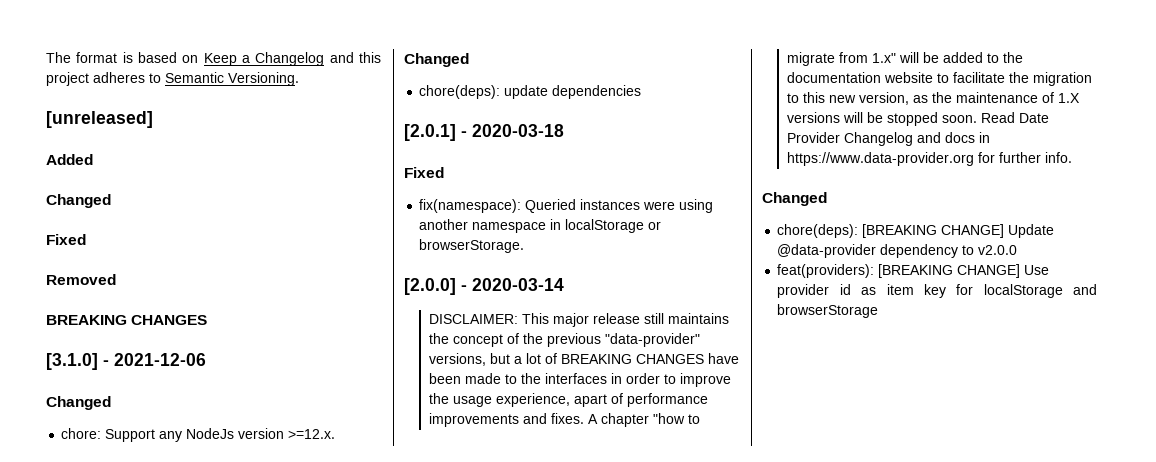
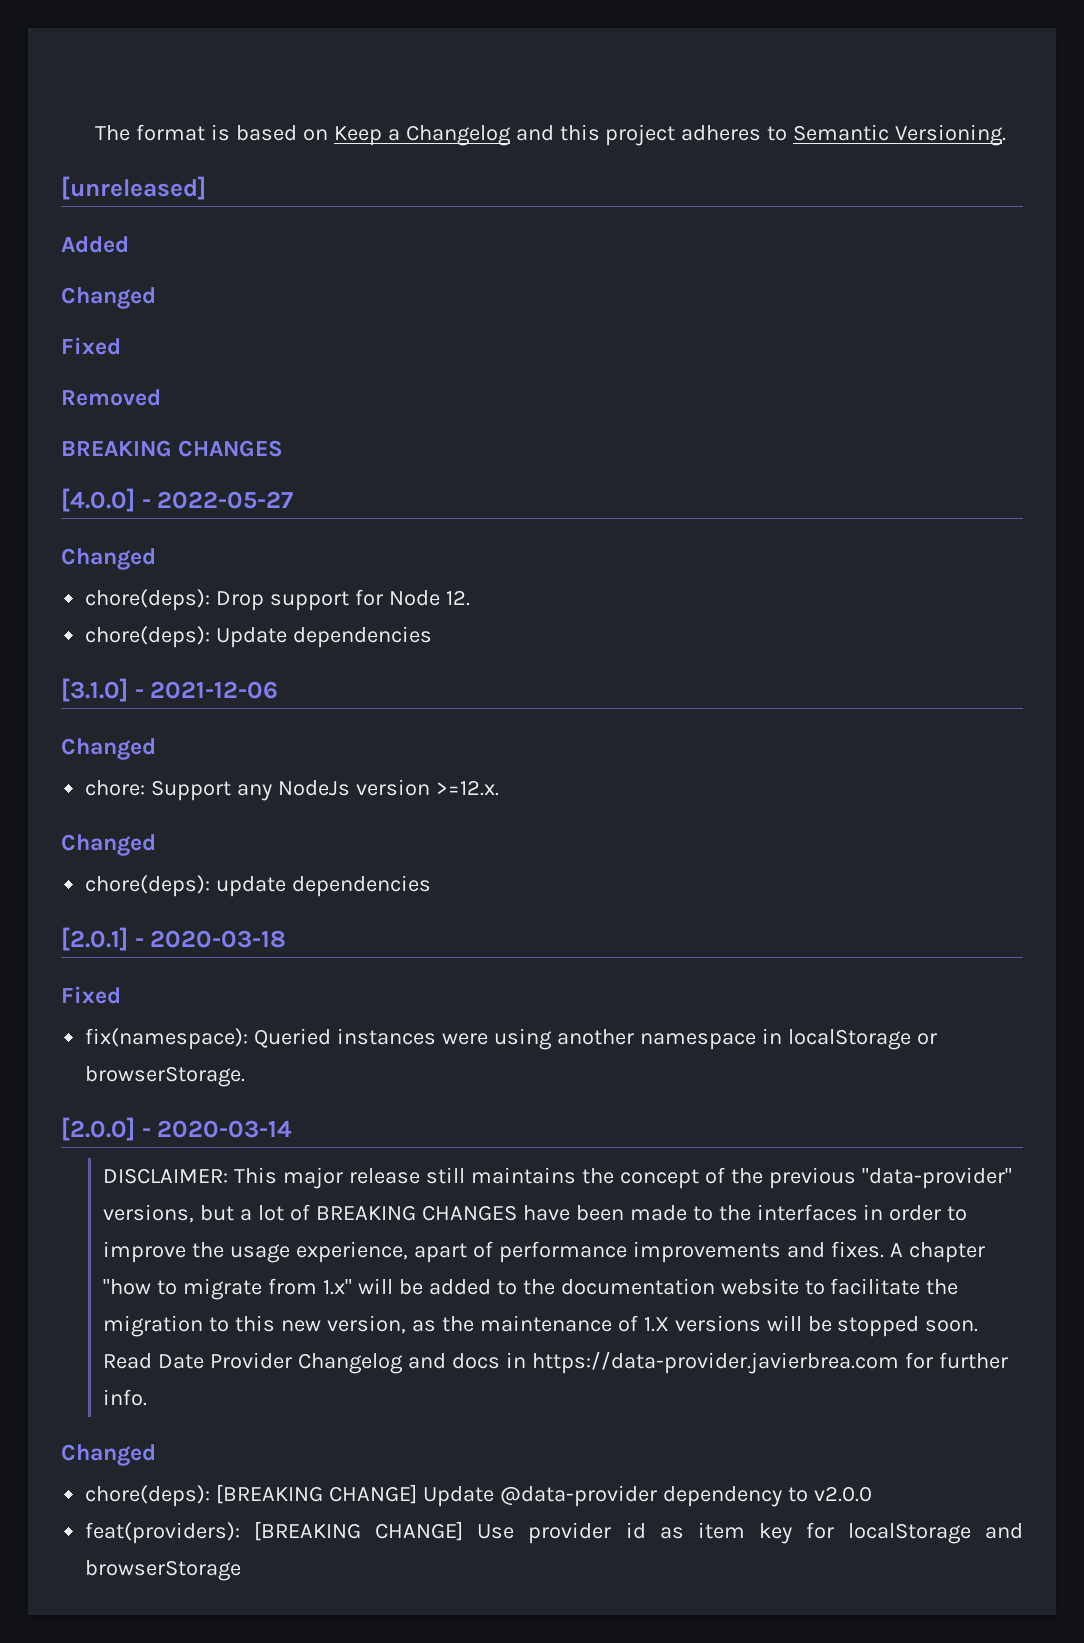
+ [4.0.0] - 2022-05-27
+ Changed
+ chore(deps): Drop support for Node 12.
+ chore(deps): Update dependencies
- Read Date Provider Changelog and docs in https://www.data-provider.org for further info.
+ Read Date Provider Changelog and docs in https://data-provider.javierbrea.com for further info.

